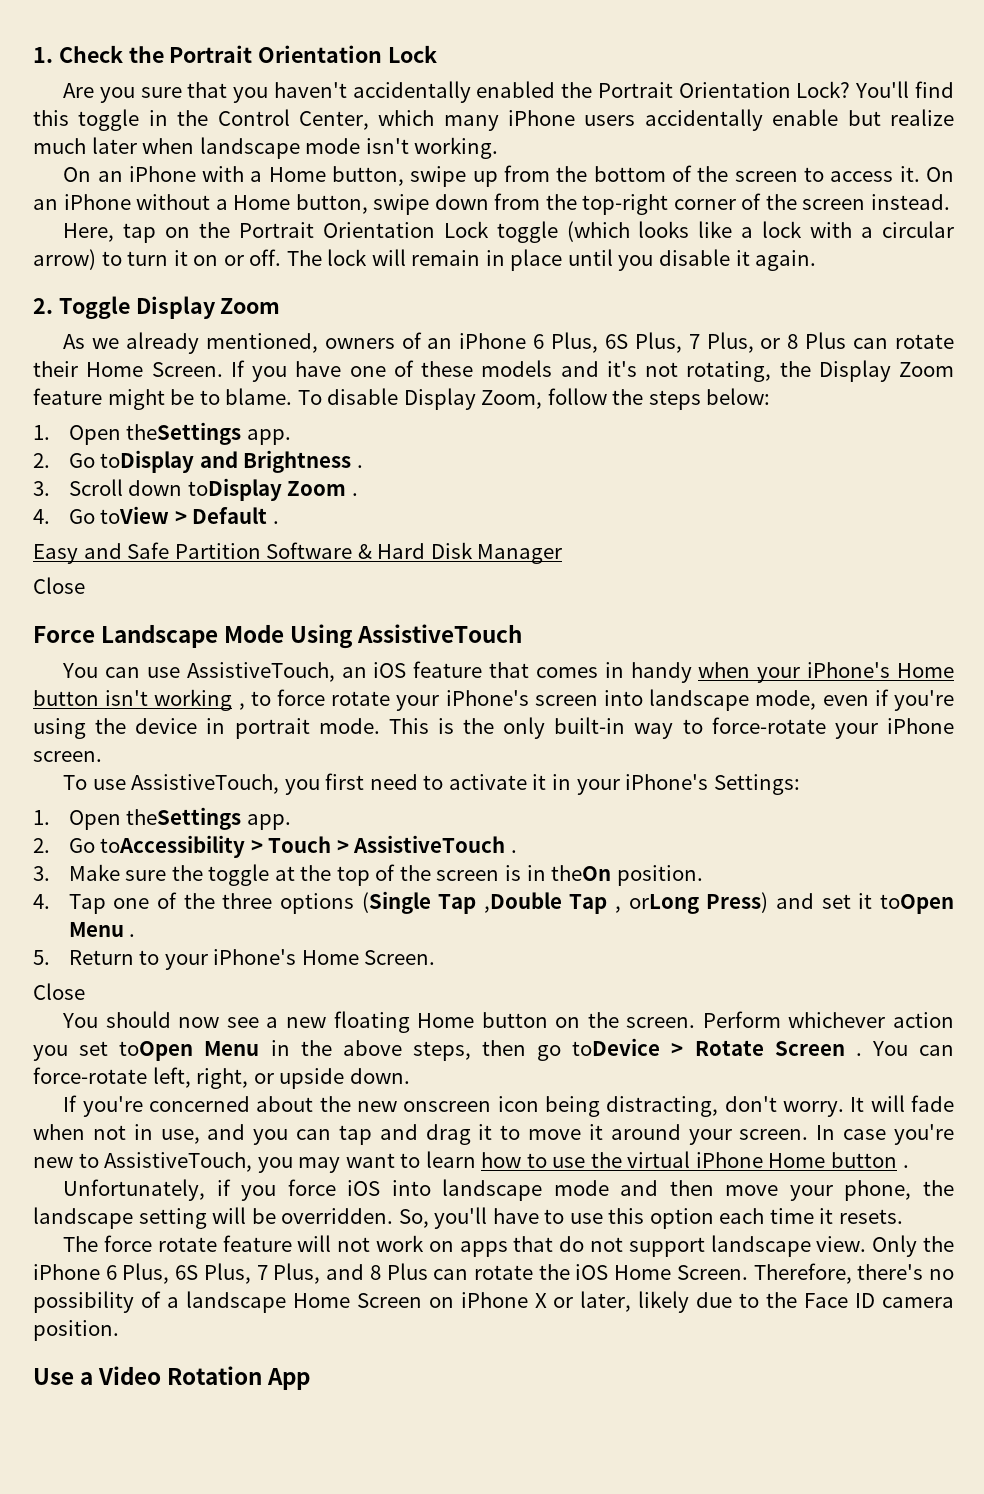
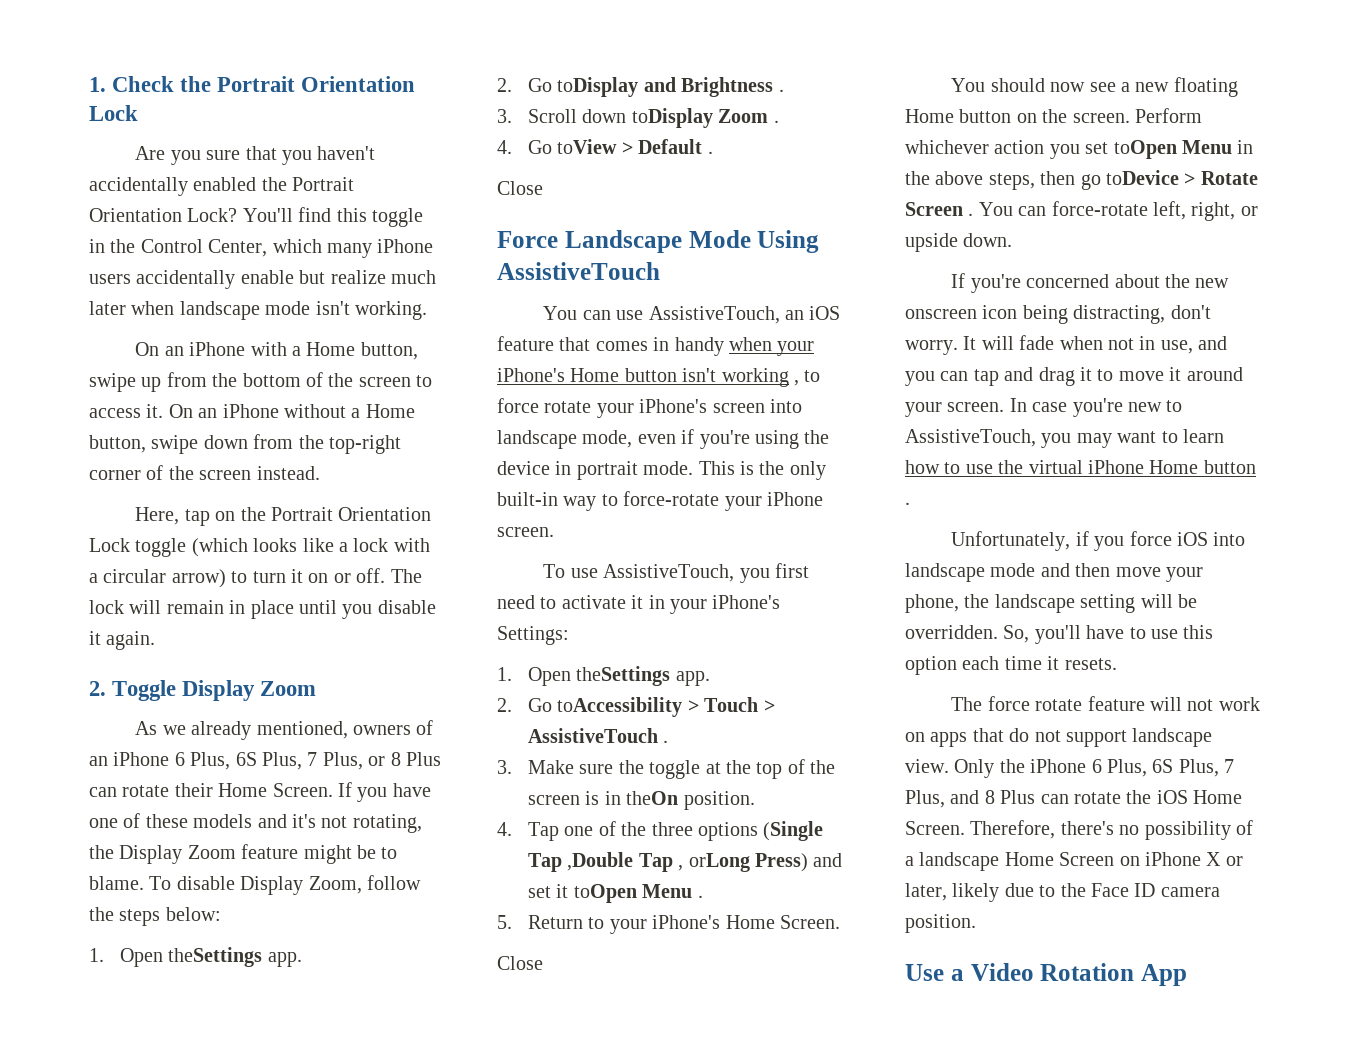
- Easy and Safe Partition Software & Hard Disk Manager

